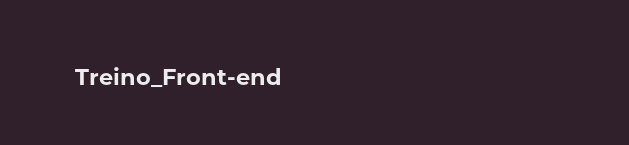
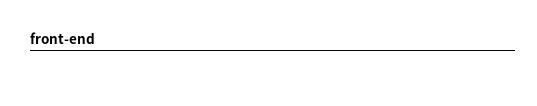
- Treino_Front-end
+ front-end

